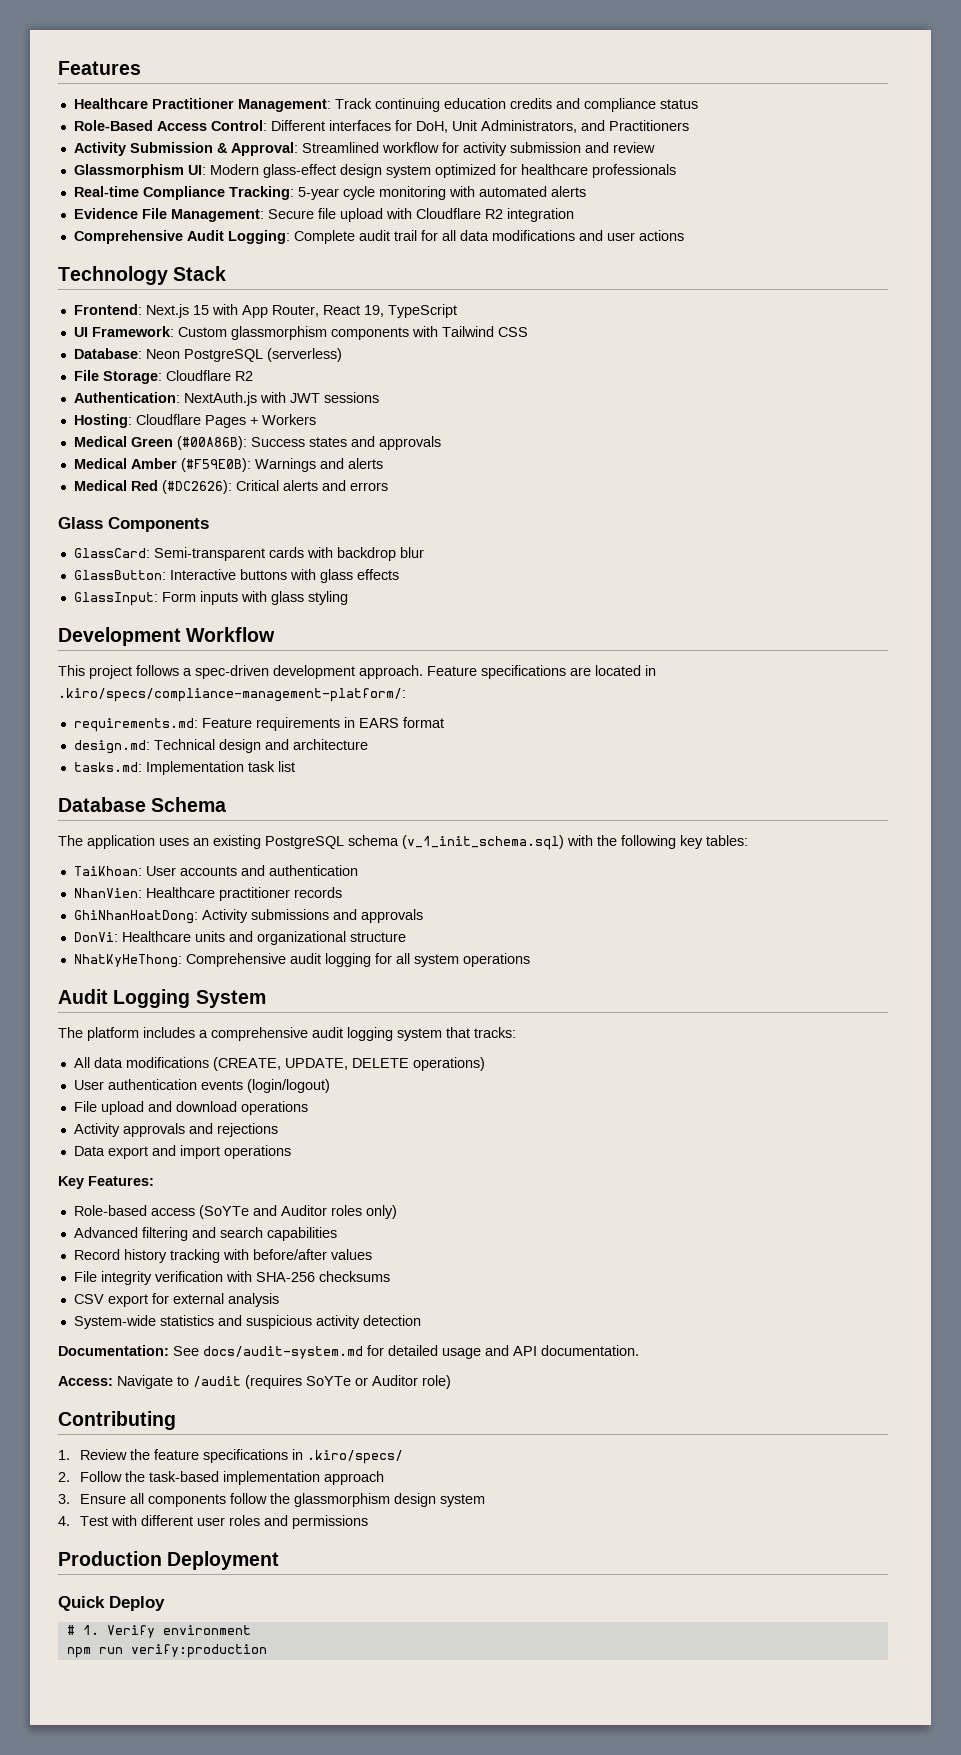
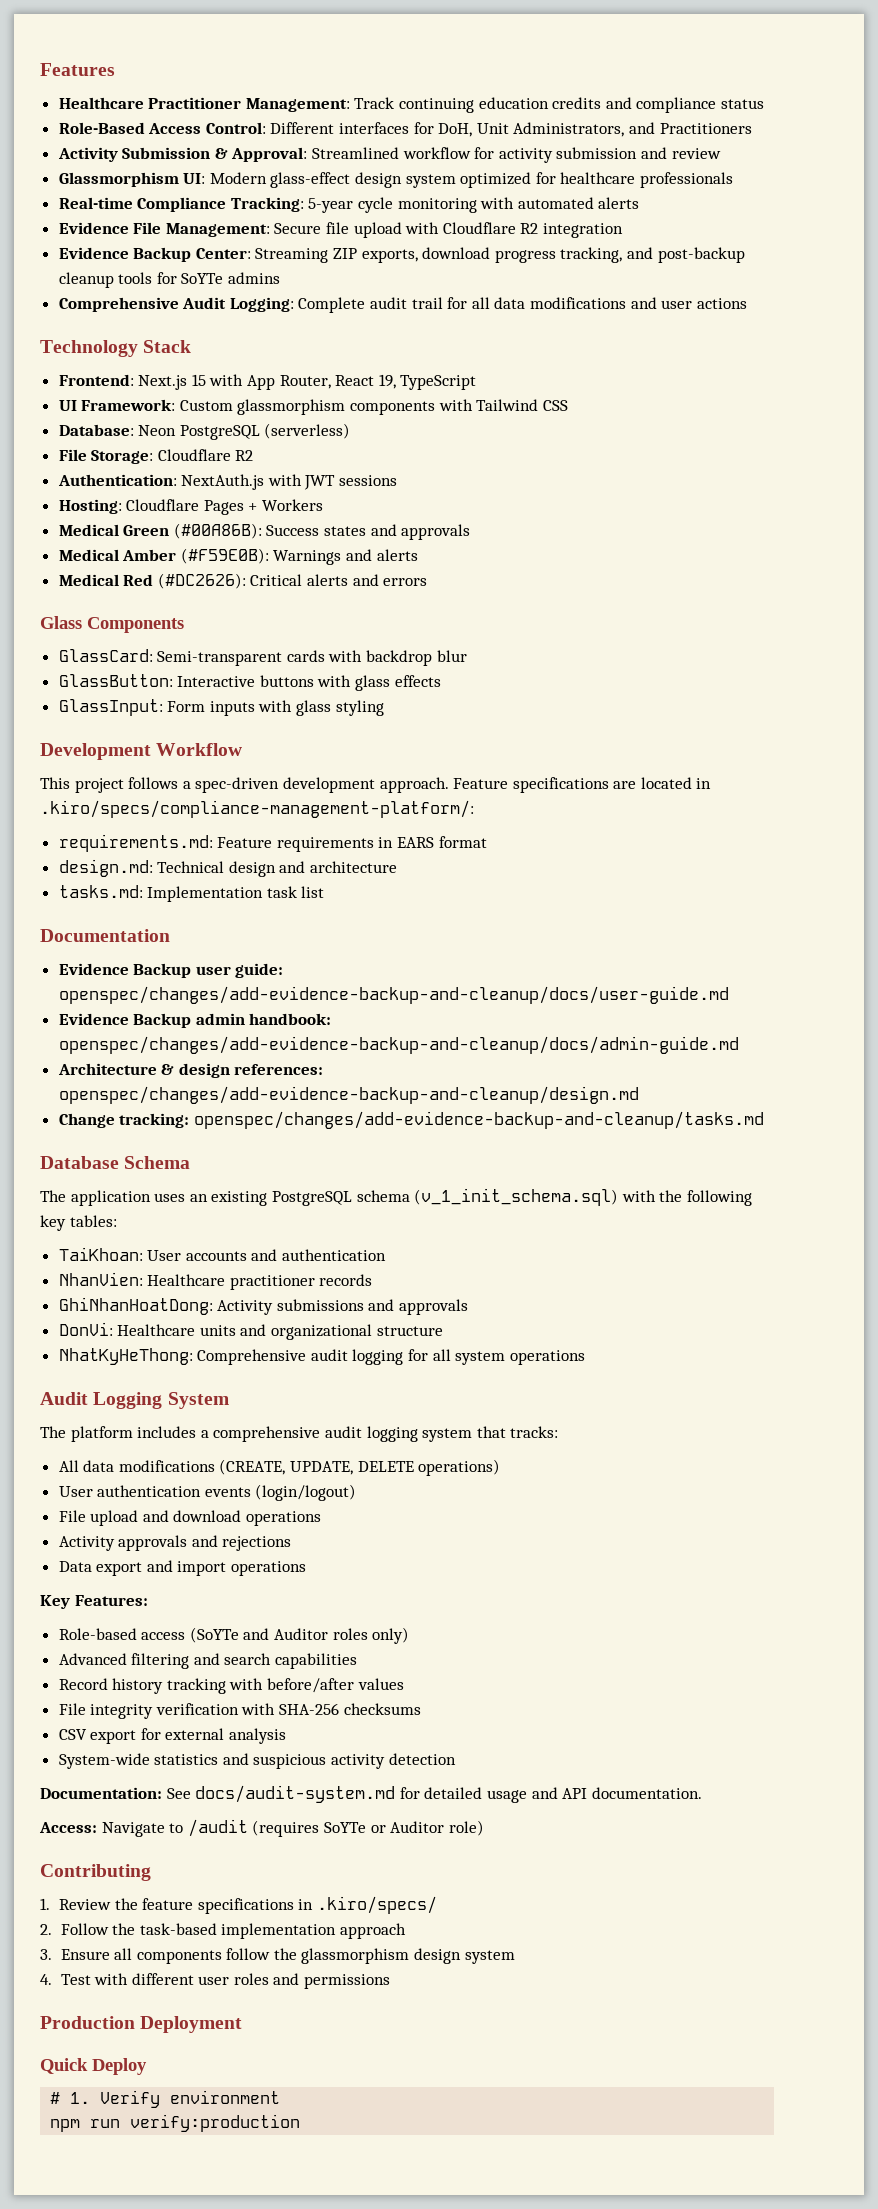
+ Evidence Backup Center: Streaming ZIP exports, download progress tracking, and post-backup cleanup tools for SoYTe admins
+ Documentation
+ Evidence Backup user guide: openspec/changes/add-evidence-backup-and-cleanup/docs/user-guide.md
+ Evidence Backup admin handbook: openspec/changes/add-evidence-backup-and-cleanup/docs/admin-guide.md
+ Architecture & design references: openspec/changes/add-evidence-backup-and-cleanup/design.md
+ Change tracking: openspec/changes/add-evidence-backup-and-cleanup/tasks.md

